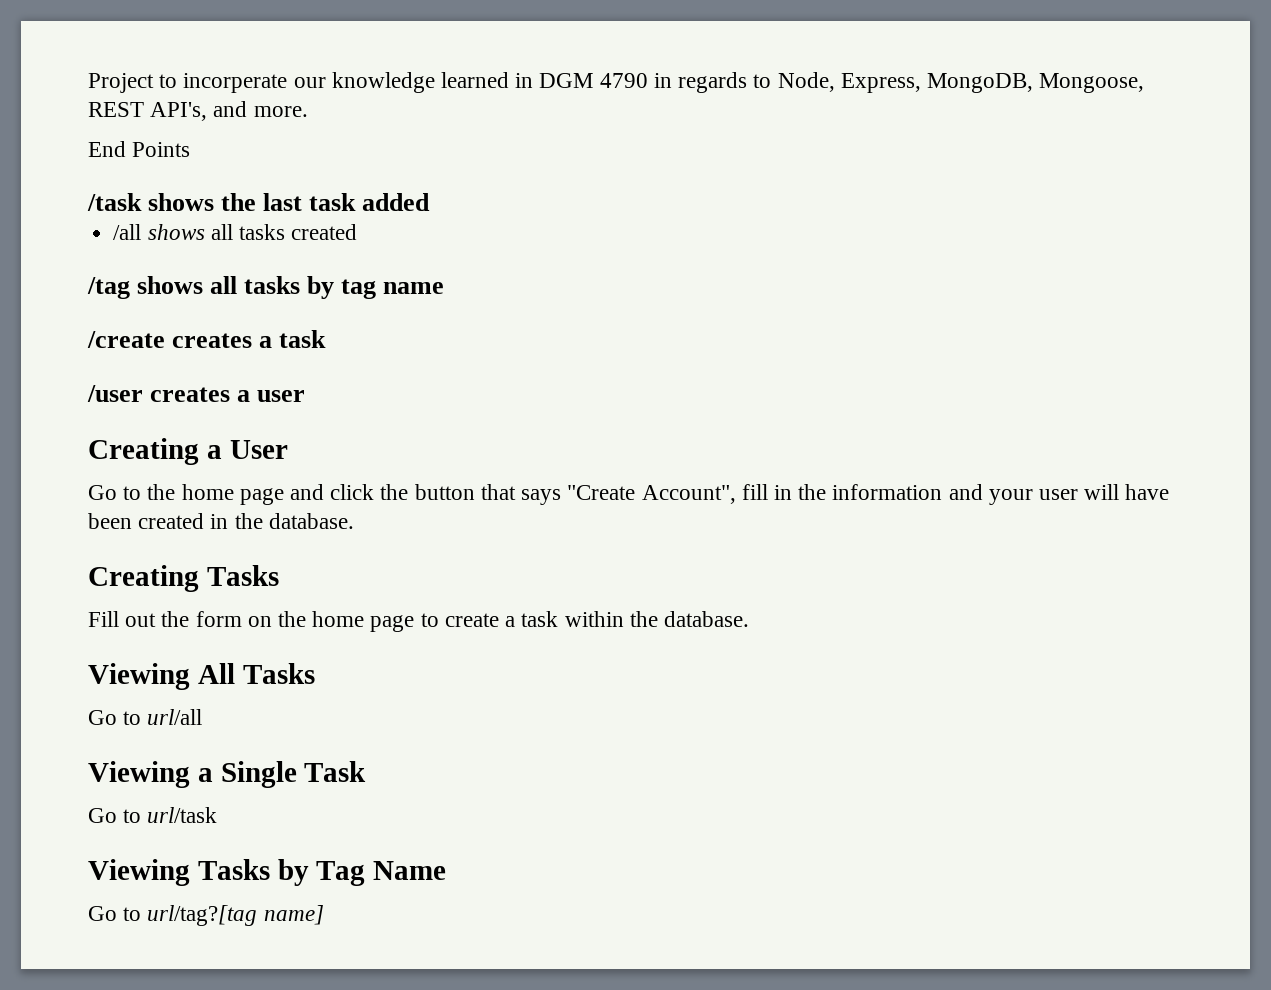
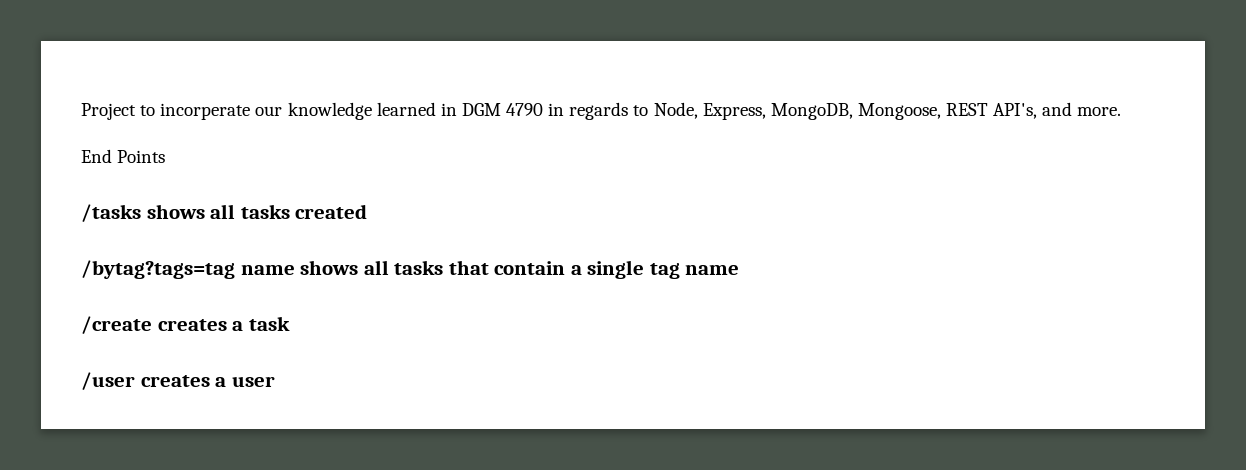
- /task shows the last task added
- /all shows all tasks created
+ /tasks shows all tasks created
- /tag shows all tasks by tag name
+ /bytag?tags=tag name shows all tasks that contain a single tag name
- Creating a User
- Go to the home page and click the button that says "Create Account", fill in the information and your user will have been created in the database.
- Creating Tasks
- Fill out the form on the home page to create a task within the database.
- Viewing All Tasks
- Go to url/all
- Viewing a Single Task
- Go to url/task
- Viewing Tasks by Tag Name
- Go to url/tag?[tag name]

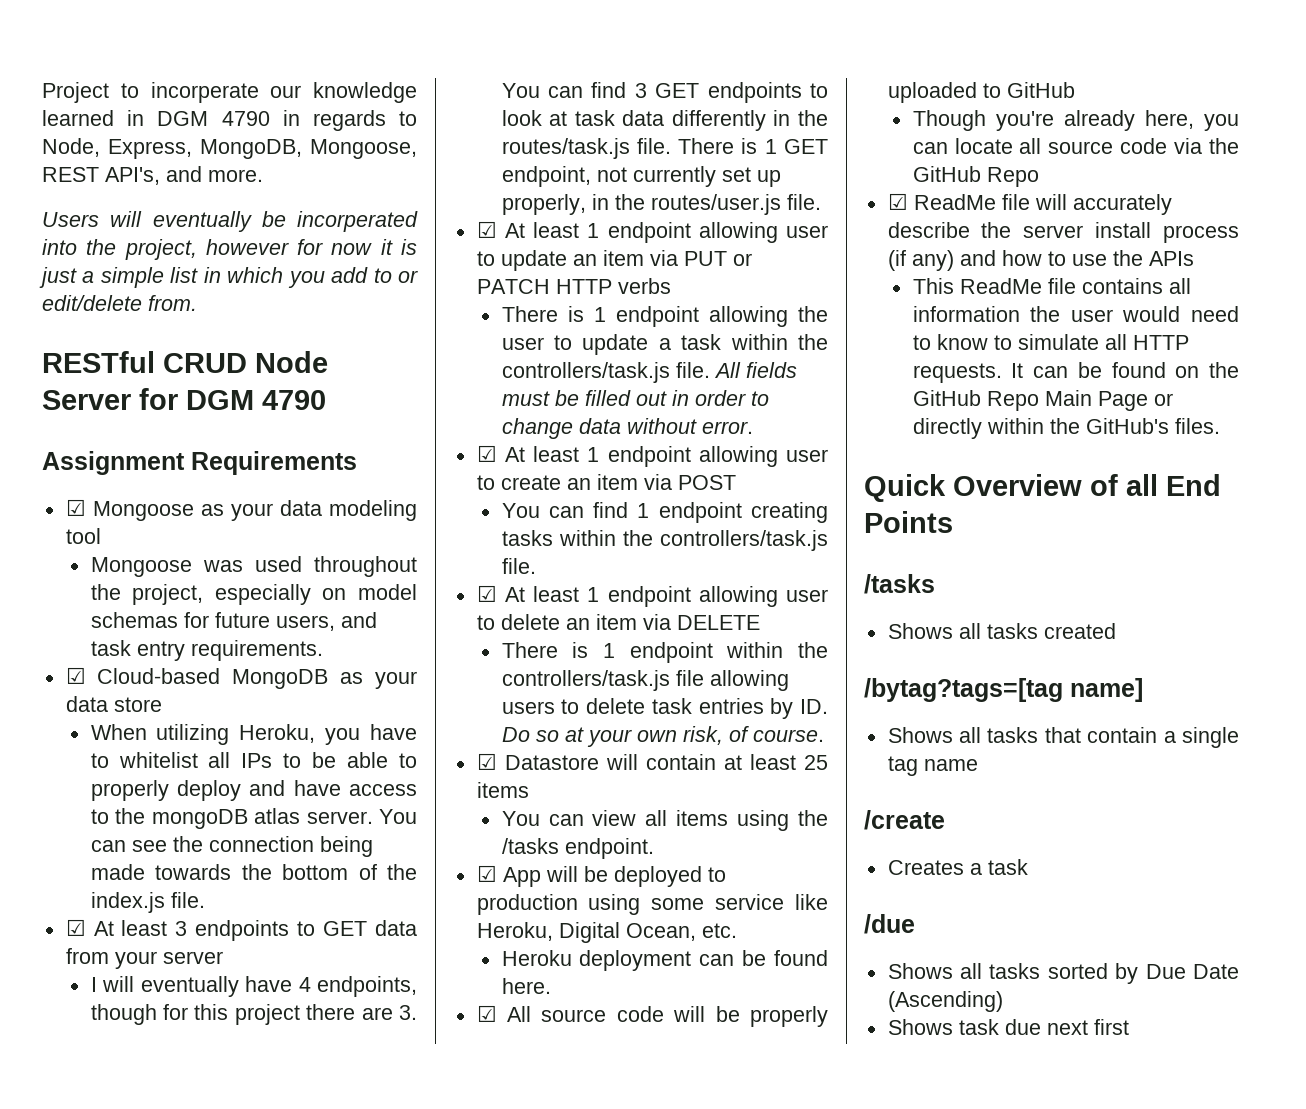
- End Points
- /tasks shows all tasks created
+ Users will eventually be incorperated into the project, however for now it is just a simple list in which you add to or edit/delete from.
+ RESTful CRUD Node Server for DGM 4790
+ Assignment Requirements
+ ☑ Mongoose as your data modeling tool
+ Mongoose was used throughout the project, especially on model schemas for future users, and task entry requirements.
+ ☑ Cloud-based MongoDB as your data store
+ When utilizing Heroku, you have to whitelist all IPs to be able to properly deploy and have access to the mongoDB atlas server. You can see the connection being made towards the bottom of the index.js file.
+ ☑ At least 3 endpoints to GET data from your server
+ I will eventually have 4 endpoints, though for this project there are 3. You can find 3 GET endpoints to look at task data differently in the routes/task.js file. There is 1 GET endpoint, not currently set up properly, in the routes/user.js file.
+ ☑ At least 1 endpoint allowing user to update an item via PUT or PATCH HTTP verbs
+ There is 1 endpoint allowing the user to update a task within the controllers/task.js file. All fields must be filled out in order to change data without error.
+ ☑ At least 1 endpoint allowing user to create an item via POST
+ You can find 1 endpoint creating tasks within the controllers/task.js file.
+ ☑ At least 1 endpoint allowing user to delete an item via DELETE
+ There is 1 endpoint within the controllers/task.js file allowing users to delete task entries by ID. Do so at your own risk, of course.
+ ☑ Datastore will contain at least 25 items
+ You can view all items using the /tasks endpoint.
+ ☑ App will be deployed to production using some service like Heroku, Digital Ocean, etc.
+ Heroku deployment can be found here.
+ ☑ All source code will be properly uploaded to GitHub
+ Though you're already here, you can locate all source code via the GitHub Repo
+ ☑ ReadMe file will accurately describe the server install process (if any) and how to use the APIs
+ This ReadMe file contains all information the user would need to know to simulate all HTTP requests. It can be found on the GitHub Repo Main Page or directly within the GitHub's files.
+ Quick Overview of all End Points
+ /tasks
+ Shows all tasks created
- /bytag?tags=tag name shows all tasks that contain a single tag name
+ /bytag?tags=[tag name]
+ Shows all tasks that contain a single tag name
- /create creates a task
+ /create
+ Creates a task
- /user creates a user
+ /due
+ Shows all tasks sorted by Due Date (Ascending)
+ Shows task due next first

